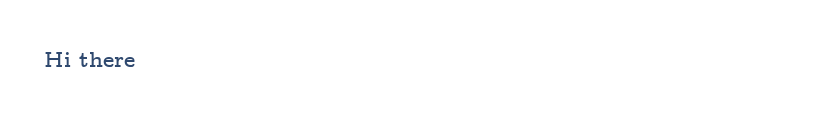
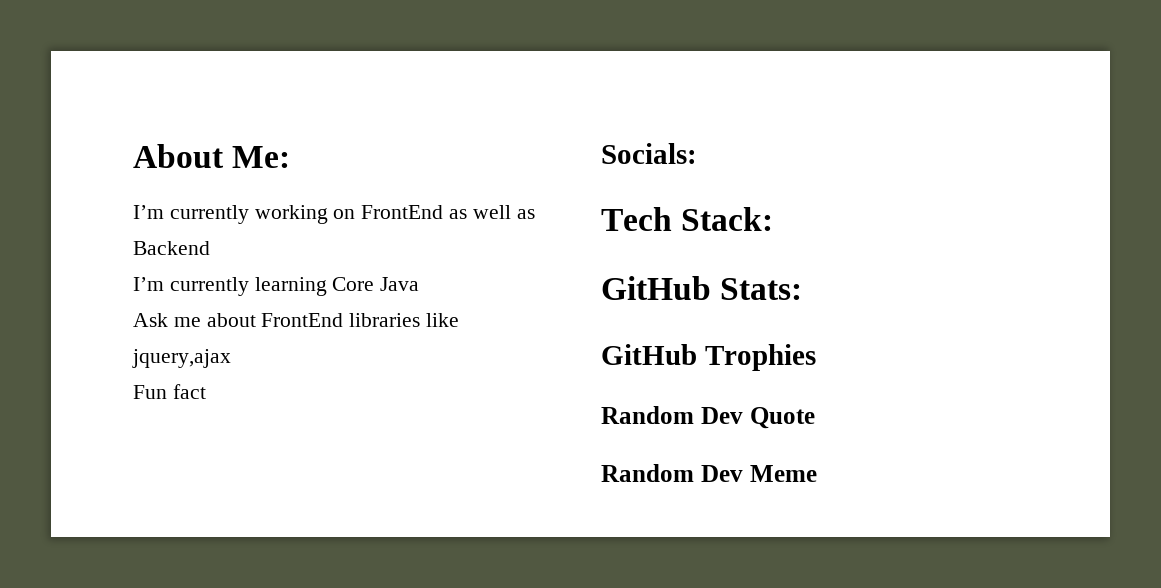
- Hi there
+ About Me:
+ I’m currently working on FrontEnd as well as Backend
+ I’m currently learning Core Java
+ Ask me about FrontEnd libraries like jquery,ajax
+ Fun fact
+ Socials:
+ Tech Stack:
+ GitHub Stats:
+ GitHub Trophies
+ Random Dev Quote
+ Random Dev Meme

